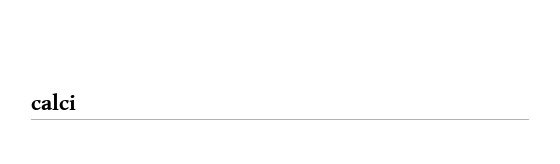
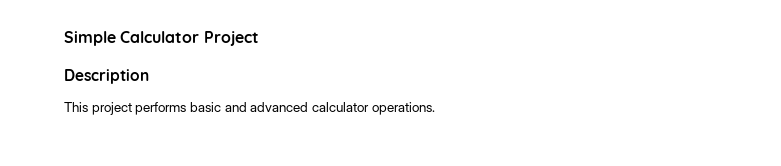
- calci
+ Simple Calculator Project
+ Description
+ This project performs basic and advanced calculator operations.

